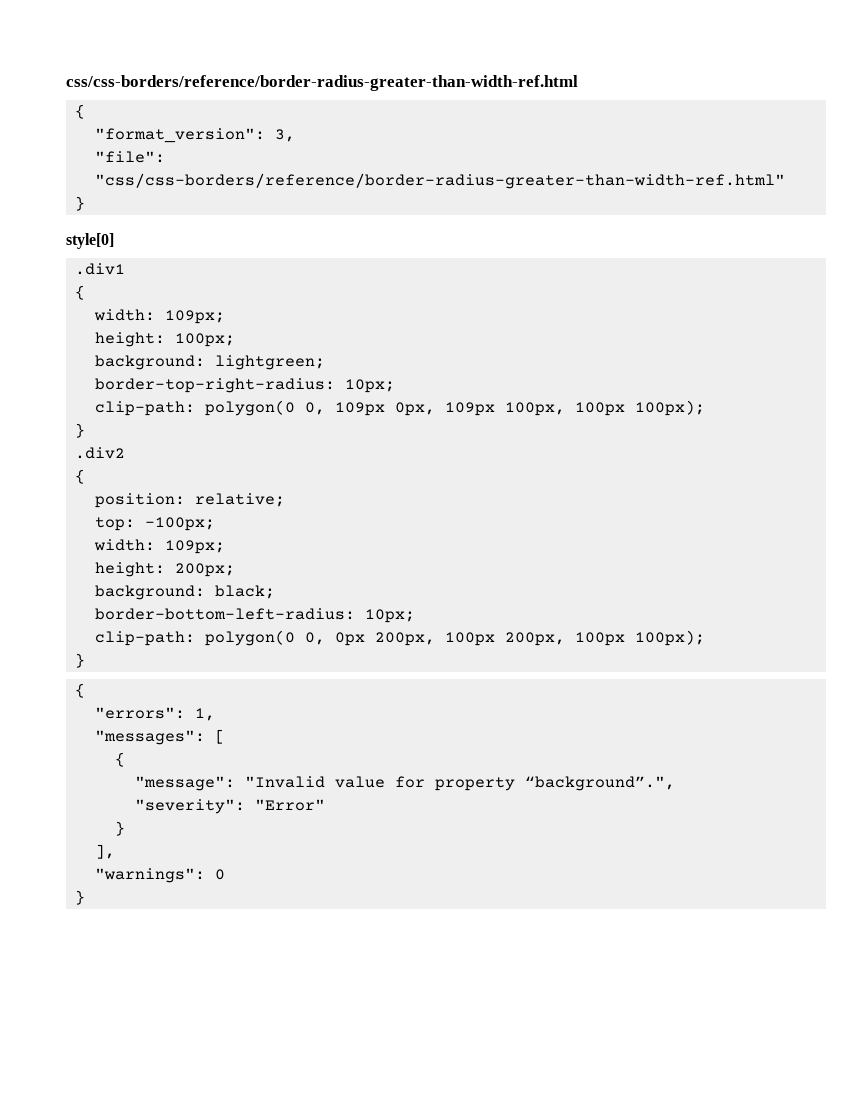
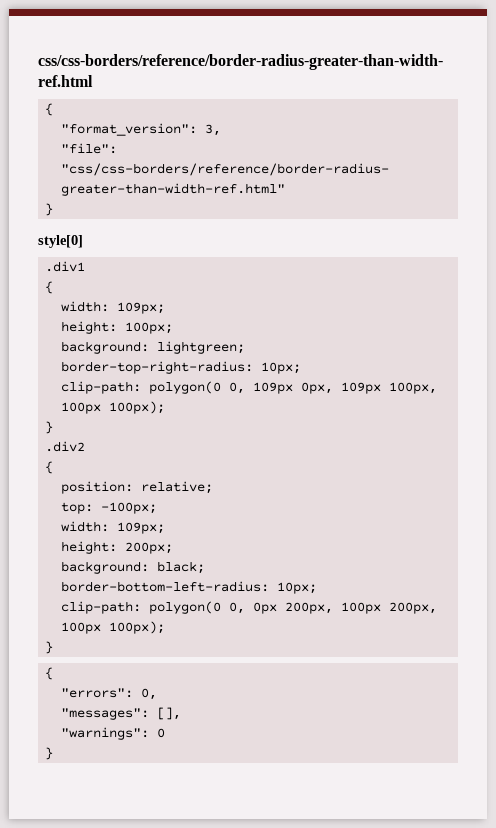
- "errors": 1,
+ "errors": 0,
- "messages": [
- {
- "message": "Invalid value for property “background”.",
- "severity": "Error"
- }
- ],
+ "messages": [],

